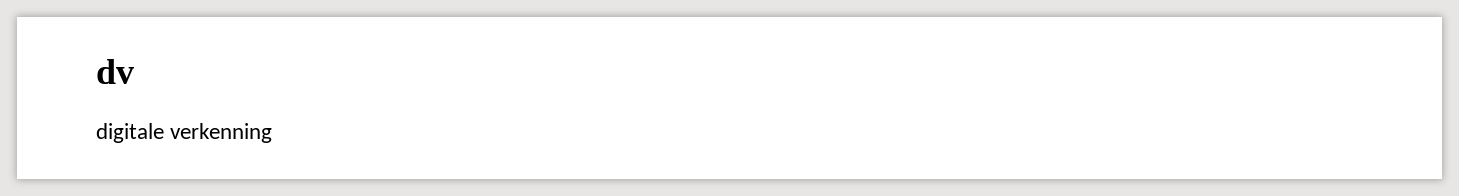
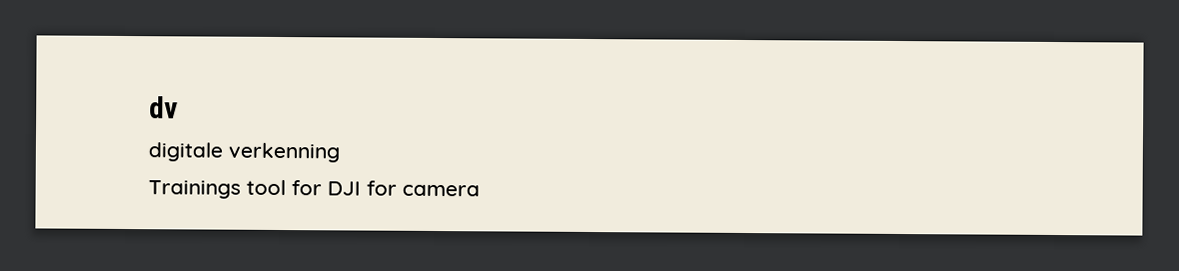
+ Trainings tool for DJI for camera

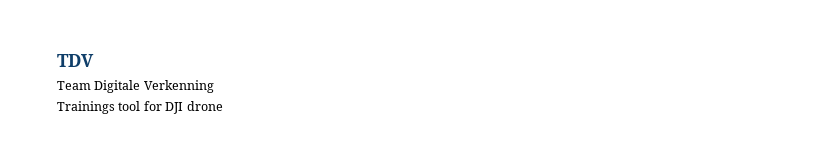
- dv
- digitale verkenning
+ TDV
+ Team Digitale Verkenning
- Trainings tool for DJI for camera
+ Trainings tool for DJI drone

